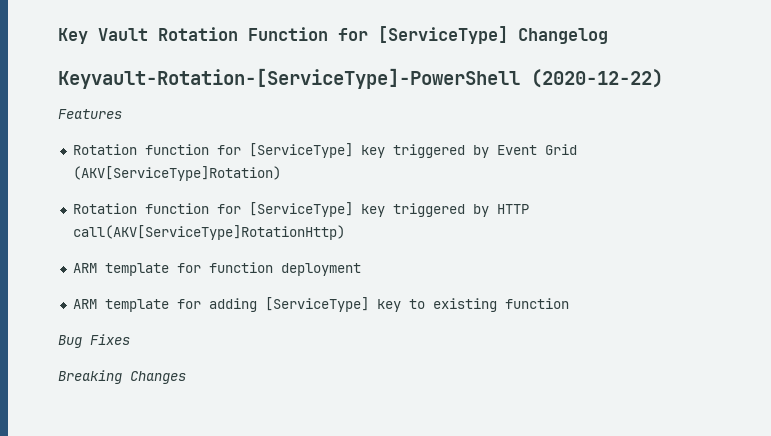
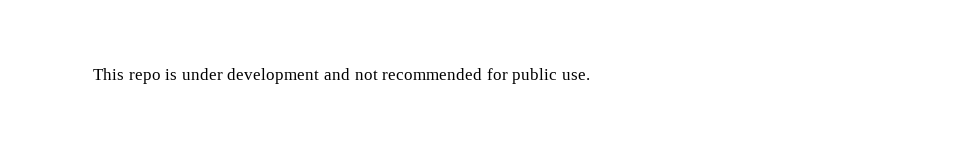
- Key Vault Rotation Function for [ServiceType] Changelog
- Keyvault-Rotation-[ServiceType]-PowerShell (2020-12-22)
- Features
- Rotation function for [ServiceType] key triggered by Event Grid (AKV[ServiceType]Rotation)
- Rotation function for [ServiceType] key triggered by HTTP call(AKV[ServiceType]RotationHttp)
- ARM template for function deployment
- ARM template for adding [ServiceType] key to existing function
- Bug Fixes
- Breaking Changes
+ This repo is under development and not recommended for public use.

